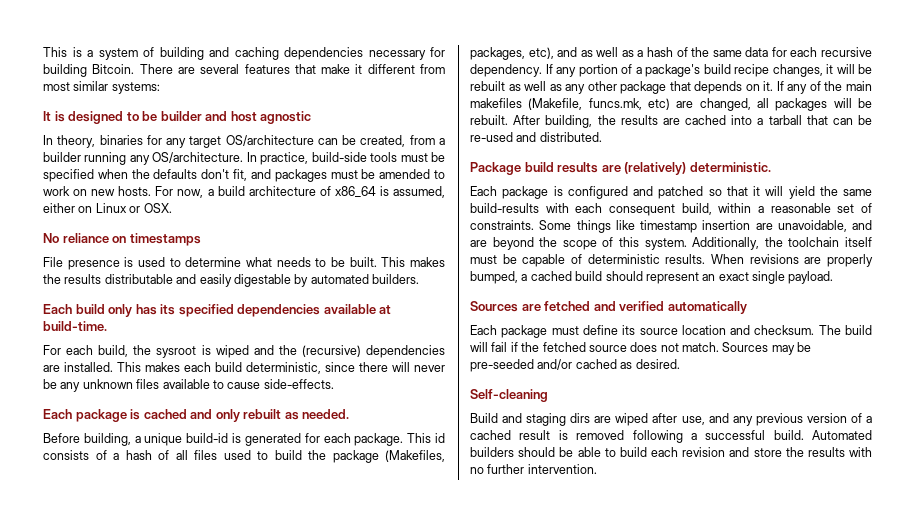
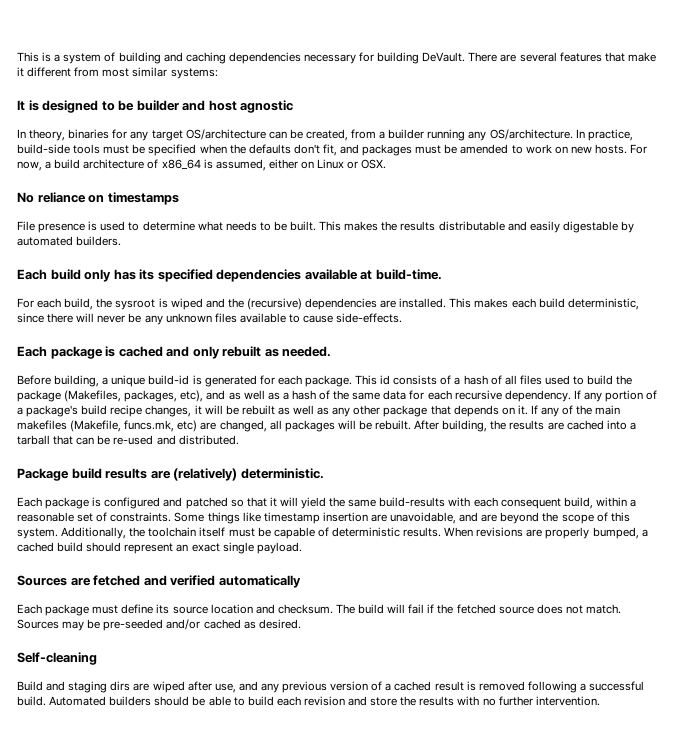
- This is a system of building and caching dependencies necessary for building Bitcoin.
+ This is a system of building and caching dependencies necessary for building DeVault.

